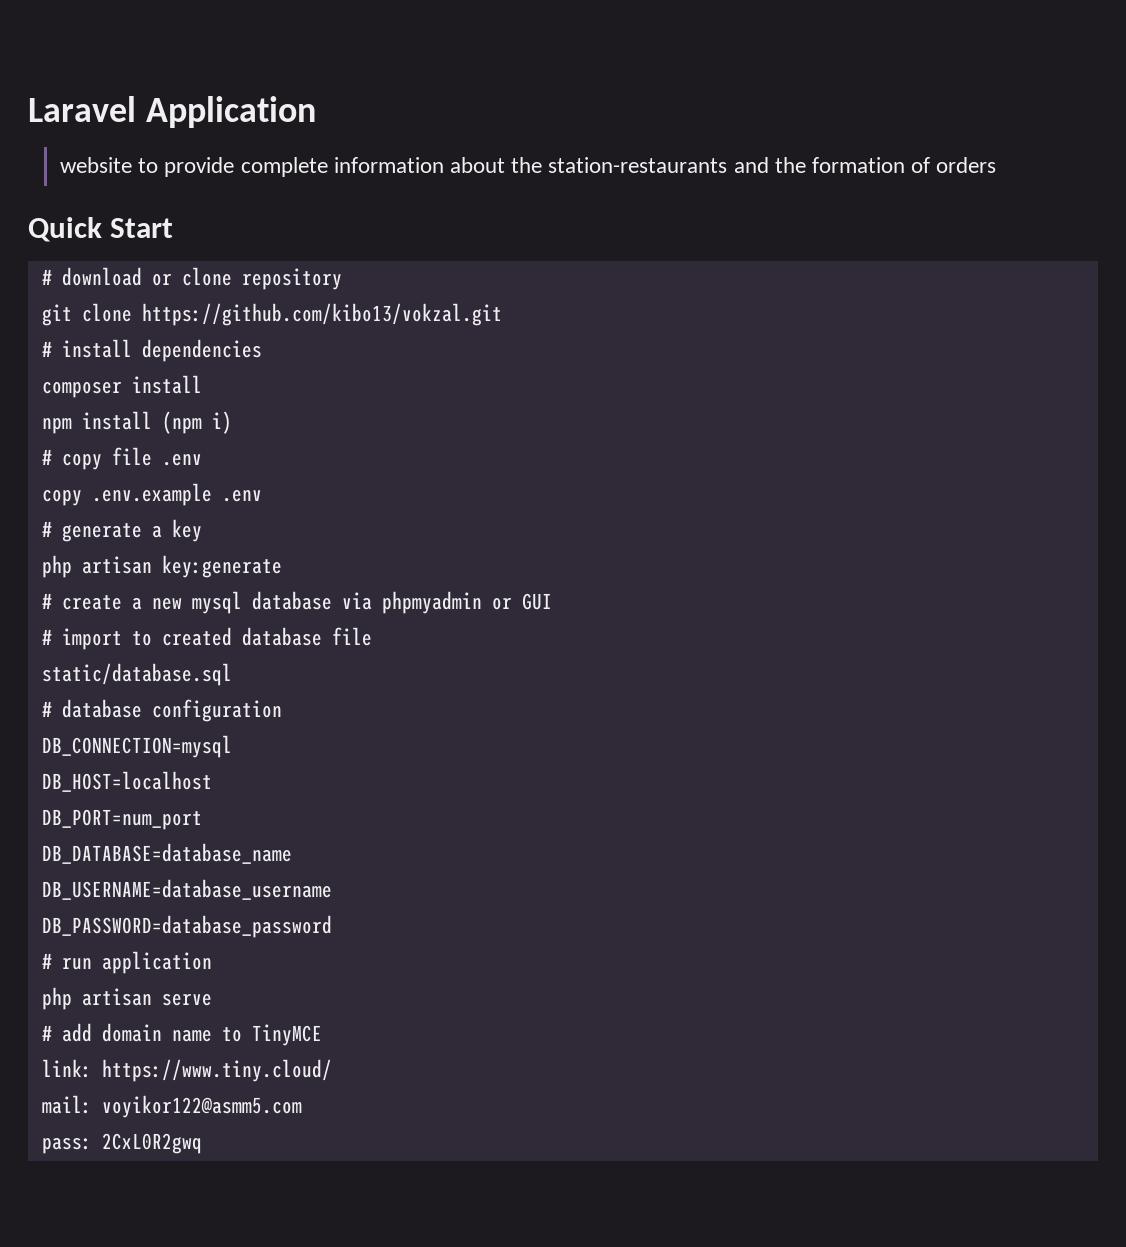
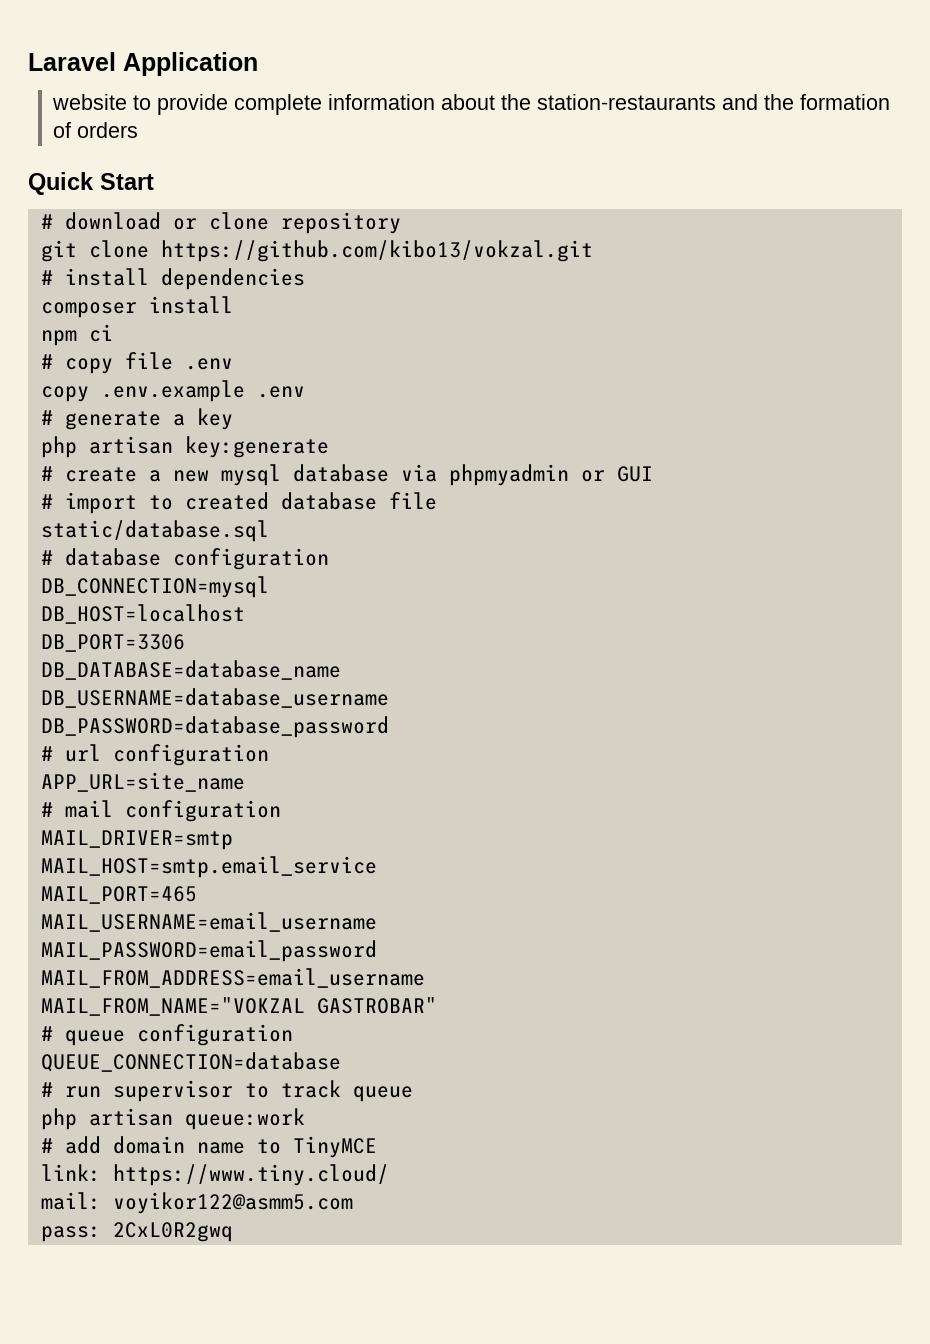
- npm install (npm i)
+ npm ci
- DB_PORT=num_port
+ DB_PORT=3306
- # run application
- php artisan serve
+ # url configuration
+ APP_URL=site_name
+ # mail configuration
+ MAIL_DRIVER=smtp
+ MAIL_HOST=smtp.email_service
+ MAIL_PORT=465
+ MAIL_USERNAME=email_username
+ MAIL_PASSWORD=email_password
+ MAIL_FROM_ADDRESS=email_username
+ MAIL_FROM_NAME="VOKZAL GASTROBAR"
+ # queue configuration
+ QUEUE_CONNECTION=database
+ # run supervisor to track queue
+ php artisan queue:work

